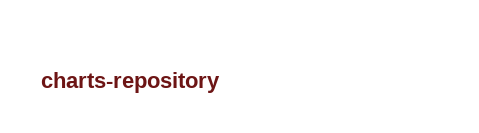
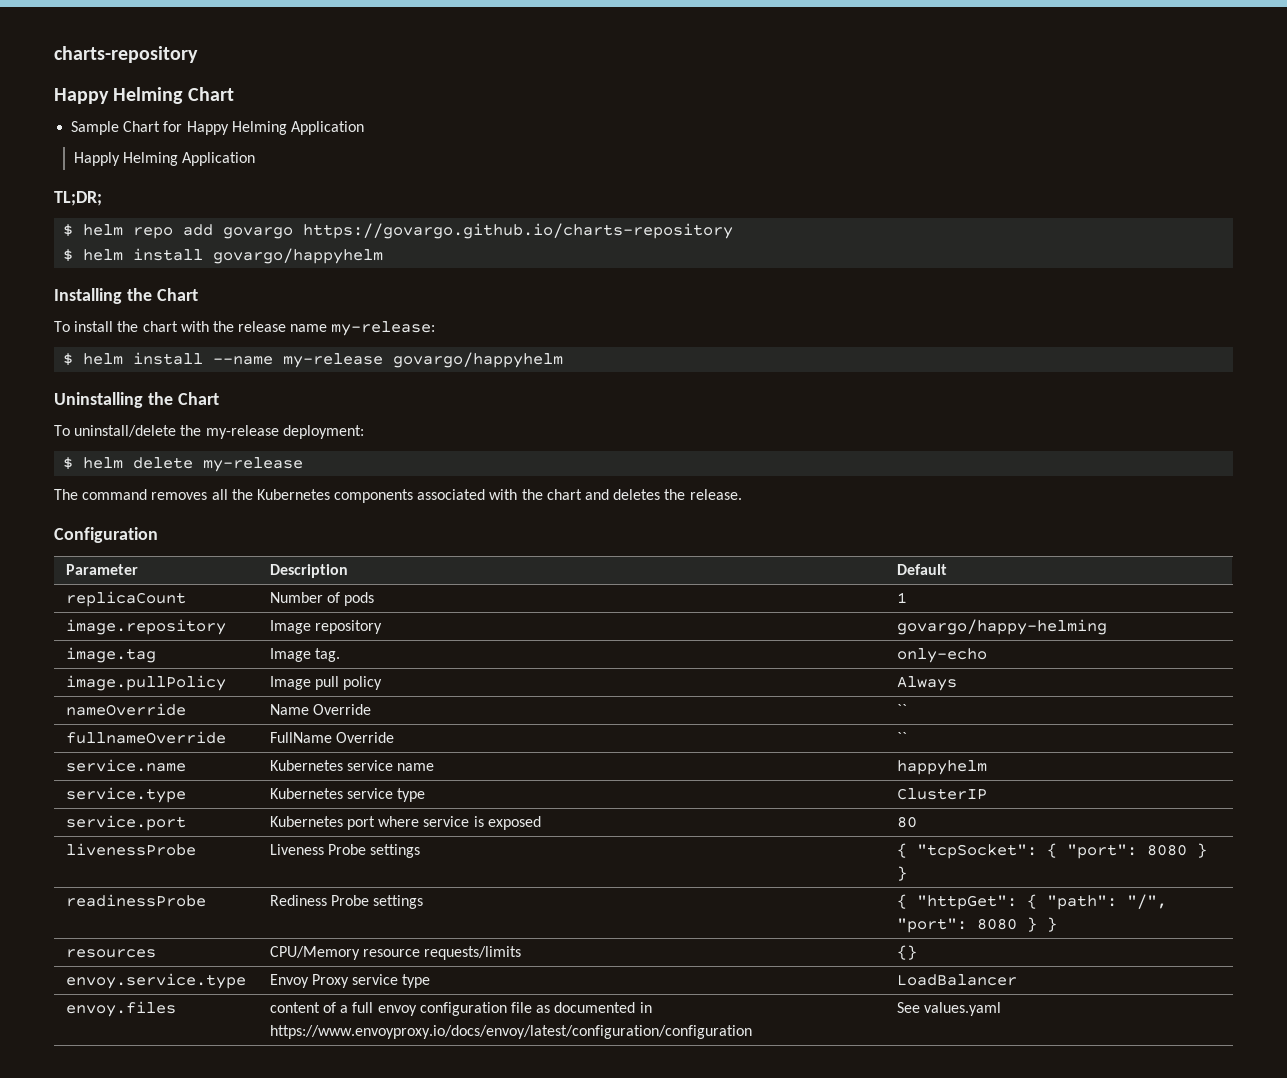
+ Happy Helming Chart
+ Sample Chart for Happy Helming Application
+ Happly Helming Application
+ TL;DR;
+ $ helm repo add govargo https://govargo.github.io/charts-repository
+ $ helm install govargo/happyhelm
+ Installing the Chart
+ To install the chart with the release name my-release:
+ $ helm install --name my-release govargo/happyhelm
+ Uninstalling the Chart
+ To uninstall/delete the my-release deployment:
+ $ helm delete my-release
+ The command removes all the Kubernetes components associated with the chart and deletes the release.
+ Configuration
+ Parameter | Description | Default
+ replicaCount | Number of pods | 1
+ image.repository | Image repository | govargo/happy-helming
+ image.tag | Image tag. | only-echo
+ image.pullPolicy | Image pull policy | Always
+ nameOverride | Name Override | ``
+ fullnameOverride | FullName Override | ``
+ service.name | Kubernetes service name | happyhelm
+ service.type | Kubernetes service type | ClusterIP
+ service.port | Kubernetes port where service is exposed | 80
+ livenessProbe | Liveness Probe settings | { "tcpSocket": { "port": 8080 } }
+ readinessProbe | Rediness Probe settings | { "httpGet": { "path": "/", "port": 8080 } }
+ resources | CPU/Memory resource requests/limits | {}
+ envoy.service.type | Envoy Proxy service type | LoadBalancer
+ envoy.files | content of a full envoy configuration file as documented in https://www.envoyproxy.io/docs/envoy/latest/configuration/configuration | See values.yaml

